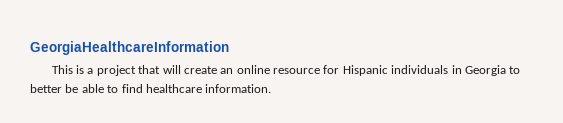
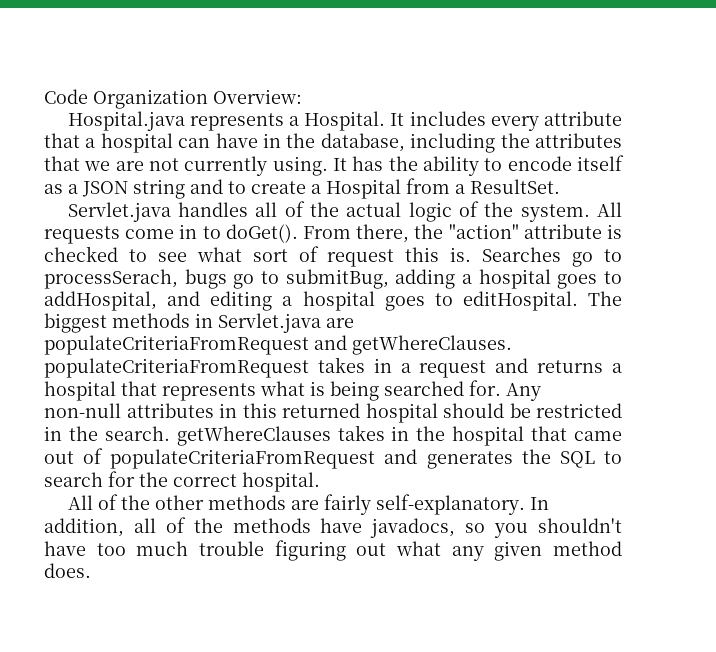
- GeorgiaHealthcareInformation
- This is a project that will create an online resource for Hispanic individuals in Georgia to better be able to find healthcare information.
+ Code Organization Overview:
+ Hospital.java represents a Hospital. It includes every attribute that a hospital can have in the database, including the attributes that we are not currently using. It has the ability to encode itself as a JSON string and to create a Hospital from a ResultSet.
+ Servlet.java handles all of the actual logic of the system. All requests come in to doGet(). From there, the "action" attribute is checked to see what sort of request this is. Searches go to processSerach, bugs go to submitBug, adding a hospital goes to addHospital, and editing a hospital goes to editHospital. The biggest methods in Servlet.java are populateCriteriaFromRequest and getWhereClauses. populateCriteriaFromRequest takes in a request and returns a hospital that represents what is being searched for. Any non-null attributes in this returned hospital should be restricted in the search. getWhereClauses takes in the hospital that came out of populateCriteriaFromRequest and generates the SQL to search for the correct hospital.
+ All of the other methods are fairly self-explanatory. In addition, all of the methods have javadocs, so you shouldn't have too much trouble figuring out what any given method does.

